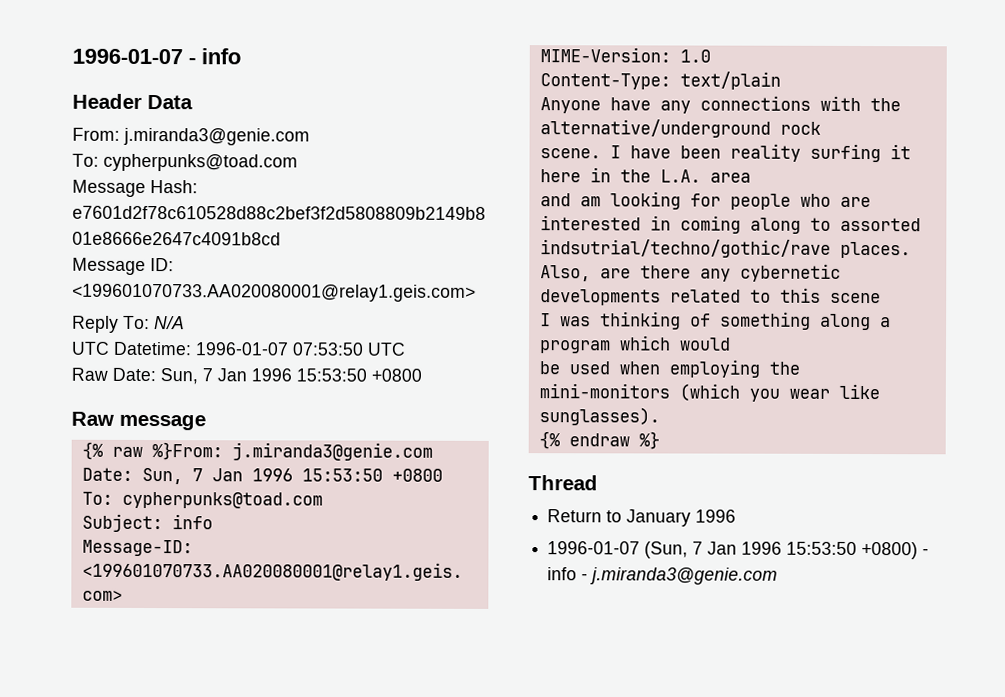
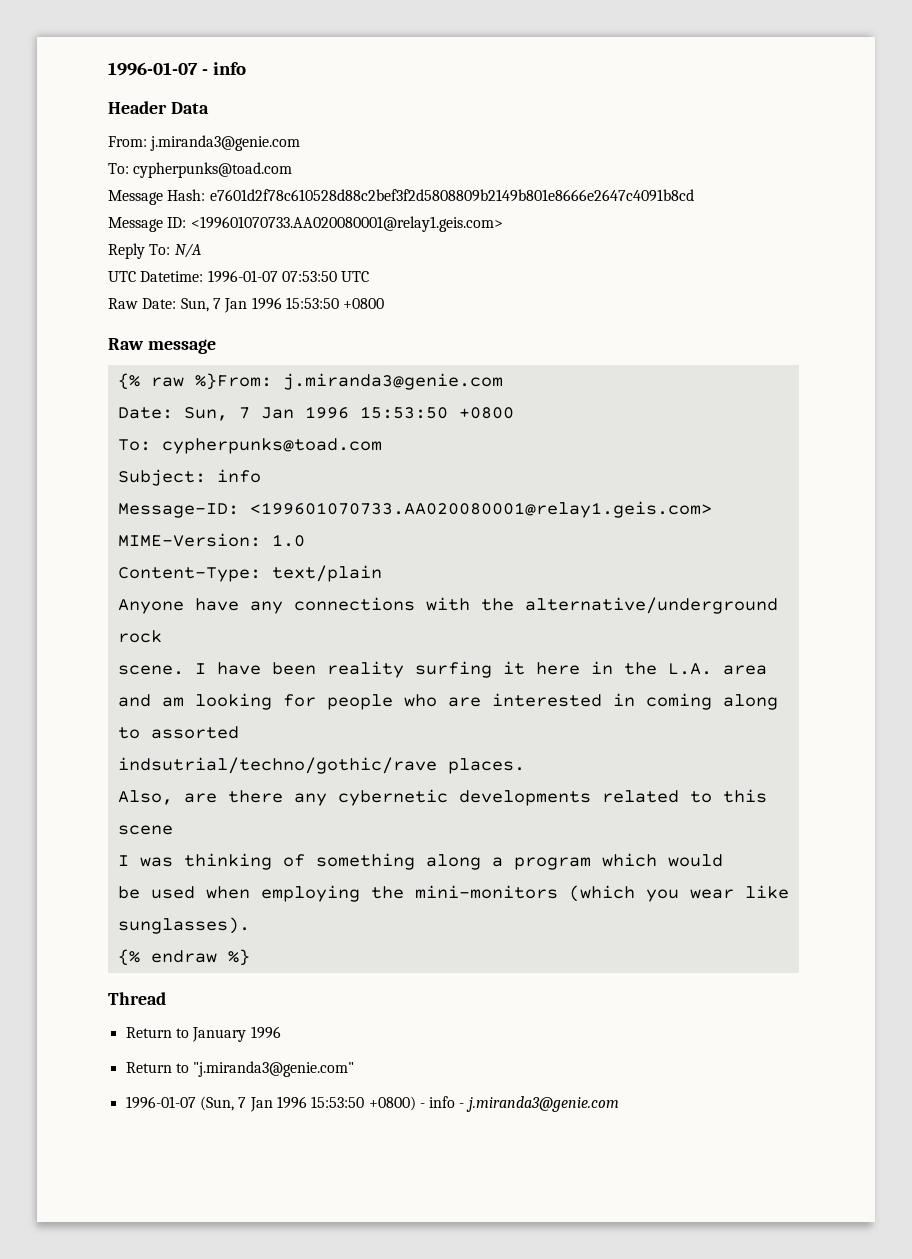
+ Return to "j.miranda3@genie.com"

